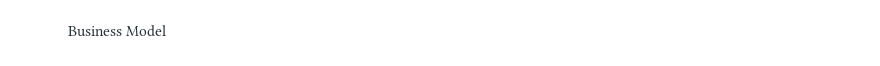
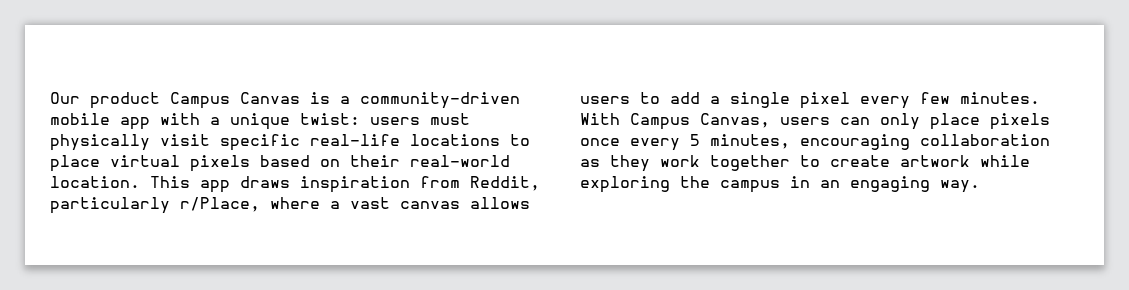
- Business Model
+ Our product Campus Canvas is a community-driven mobile app with a unique twist: users must physically visit specific real-life locations to place virtual pixels based on their real-world location. This app draws inspiration from Reddit, particularly r/Place, where a vast canvas allows users to add a single pixel every few minutes. With Campus Canvas, users can only place pixels once every 5 minutes, encouraging collaboration as they work together to create artwork while exploring the campus in an engaging way.

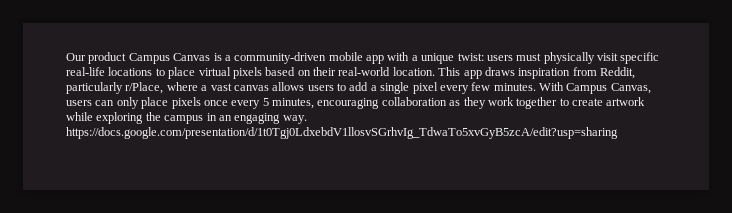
- With Campus Canvas, users can only place pixels once every 5 minutes, encouraging collaboration as they work together to create artwork while exploring the campus in an engaging way.
+ With Campus Canvas, users can only place pixels once every 5 minutes, encouraging collaboration as they work together to create artwork while exploring the campus in an engaging way. https://docs.google.com/presentation/d/1t0Tgj0LdxebdV1llosvSGrhvIg_TdwaTo5xvGyB5zcA/edit?usp=sharing

